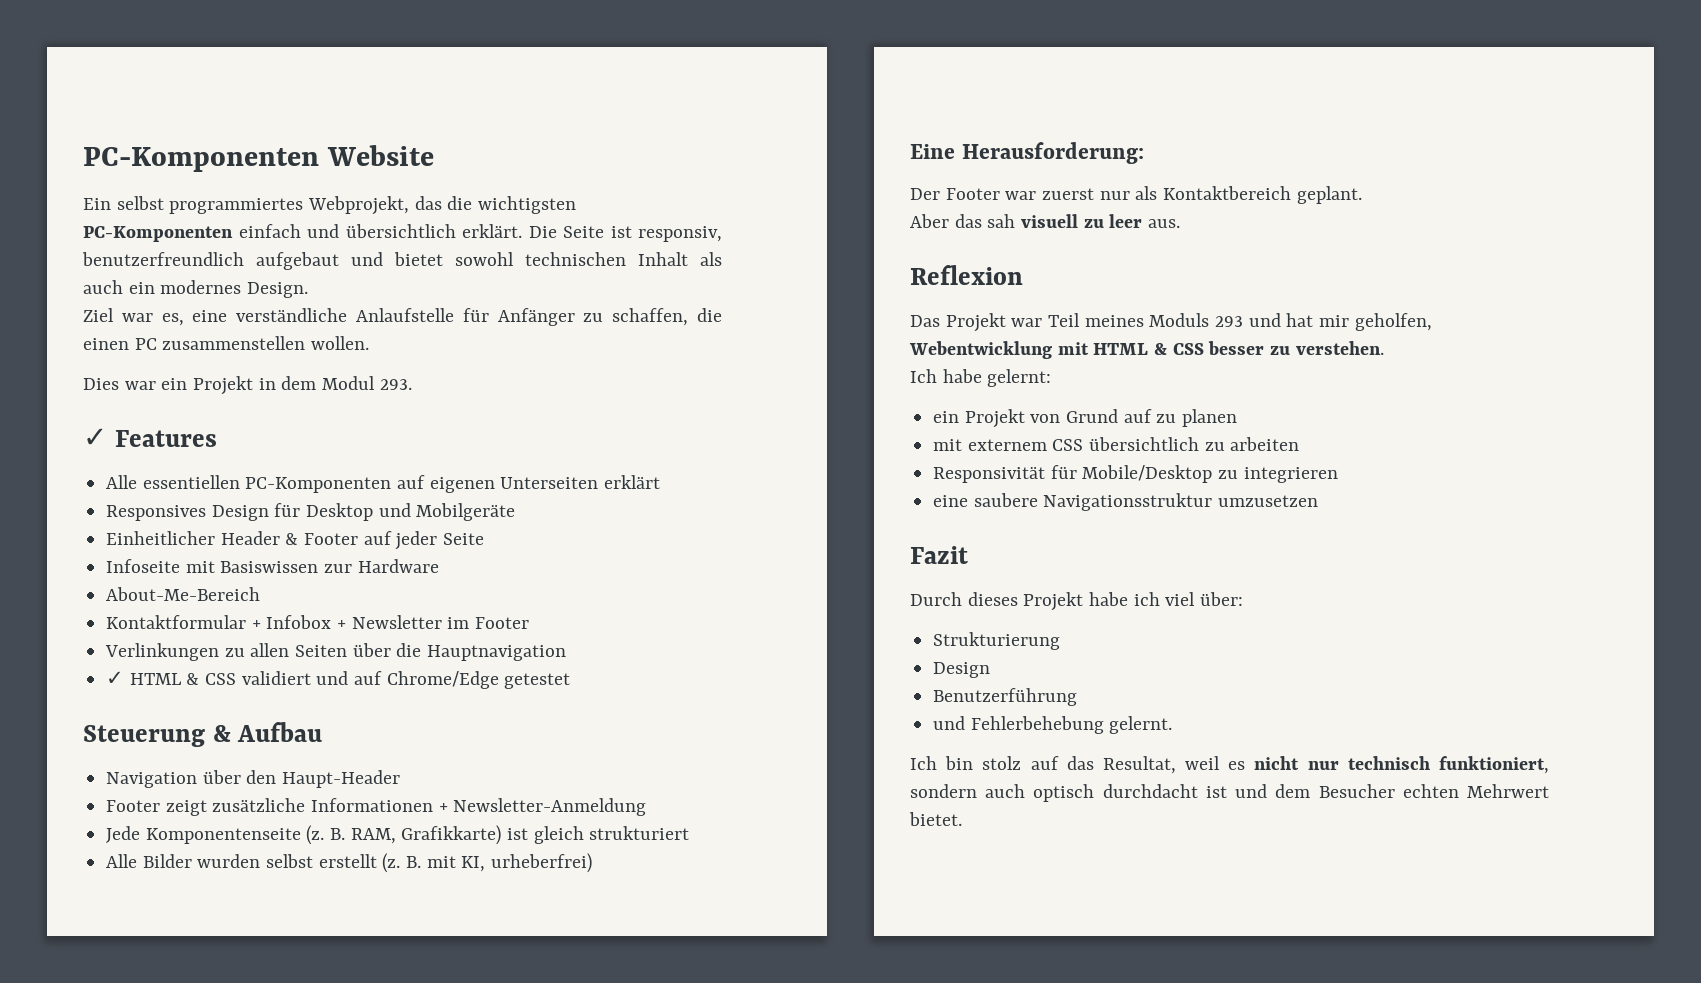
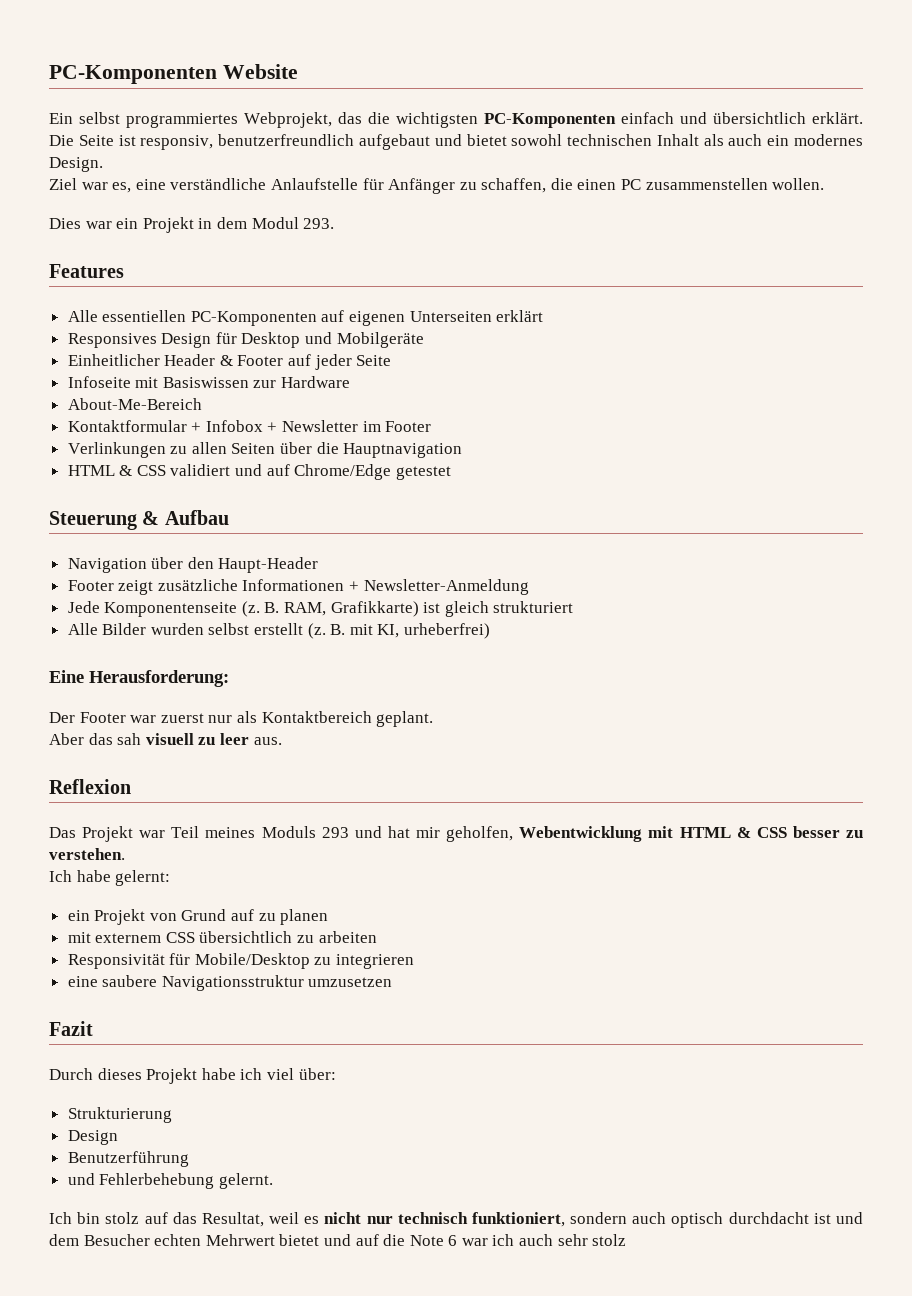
- ✓ Features
+ Features
- ✓ HTML & CSS validiert und auf Chrome/Edge getestet
+ HTML & CSS validiert und auf Chrome/Edge getestet
- Ich bin stolz auf das Resultat, weil es nicht nur technisch funktioniert, sondern auch optisch durchdacht ist und dem Besucher echten Mehrwert bietet.
+ Ich bin stolz auf das Resultat, weil es nicht nur technisch funktioniert, sondern auch optisch durchdacht ist und dem Besucher echten Mehrwert bietet und auf die Note 6 war ich auch sehr stolz

